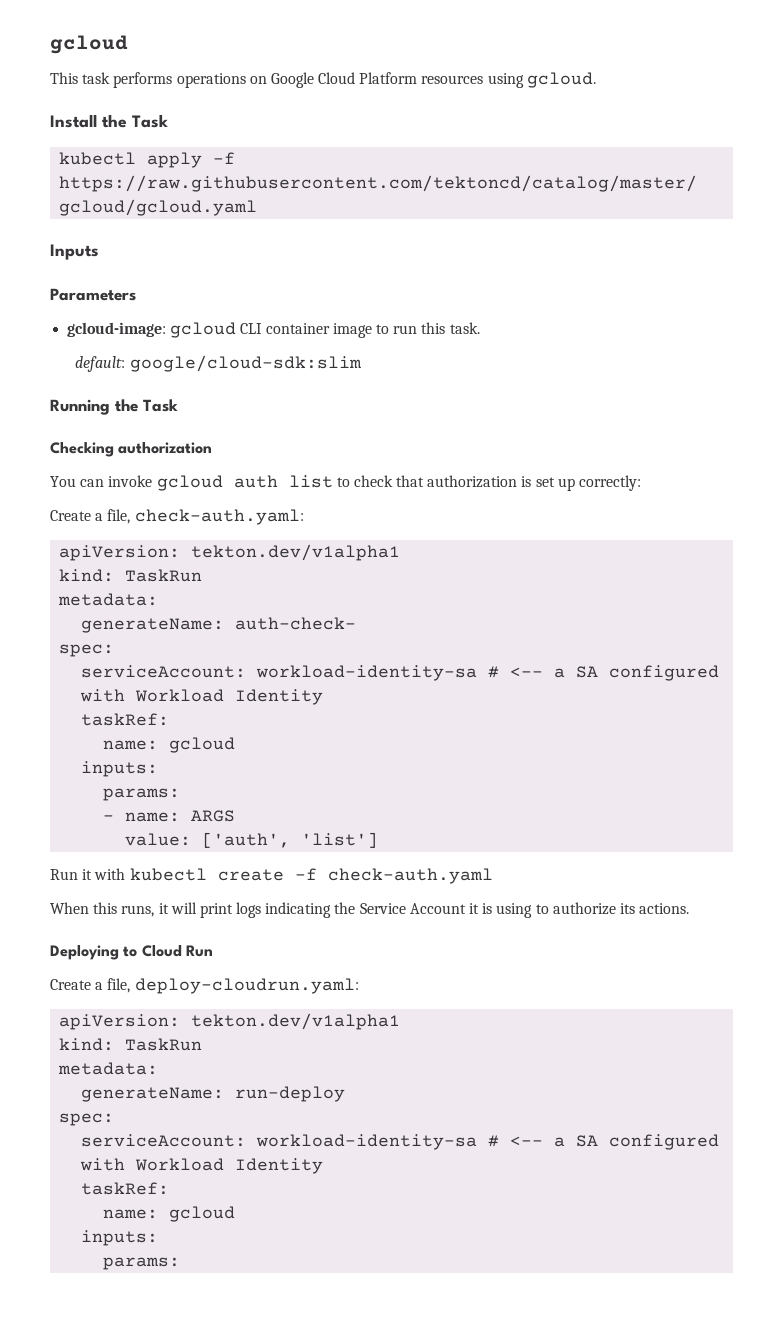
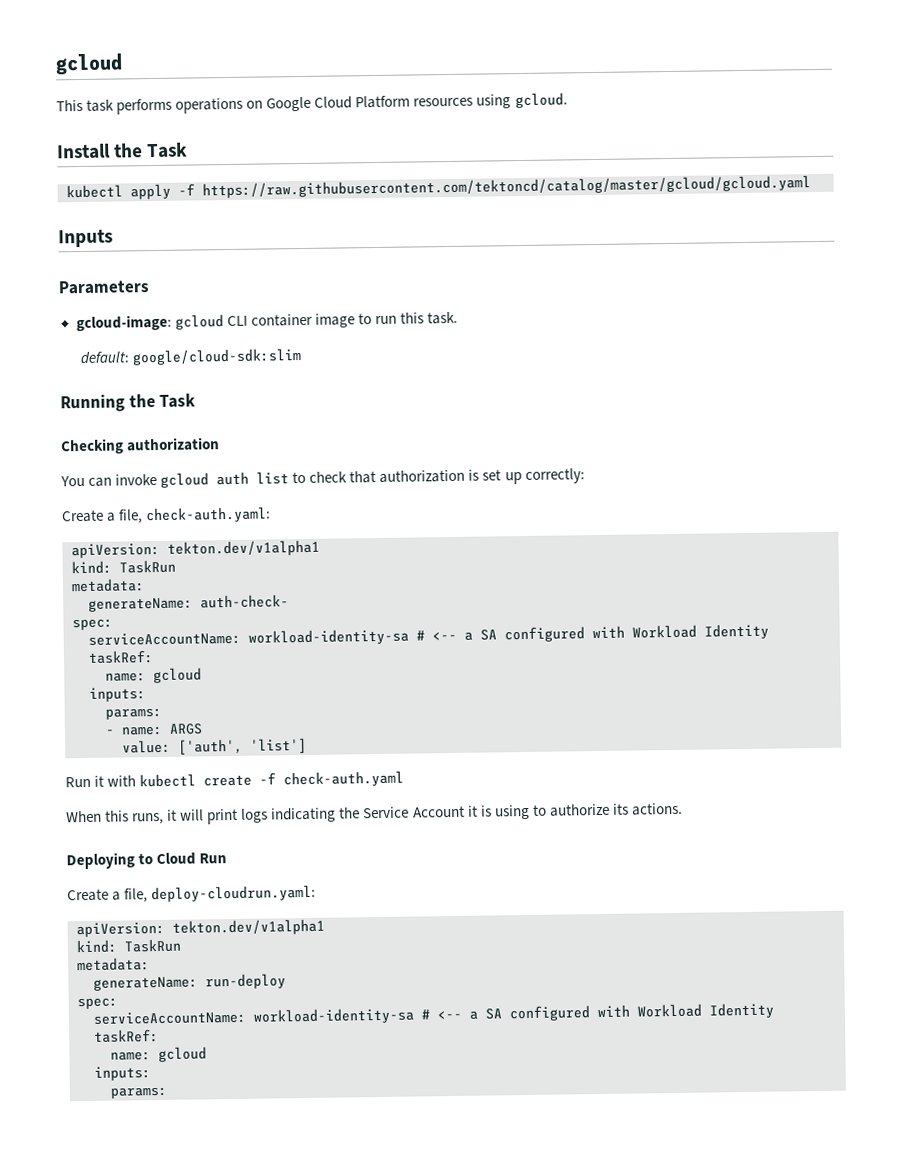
  generateName: auth-check-
  spec:
- serviceAccount: workload-identity-sa # <-- a SA configured with Workload Identity
+ serviceAccountName: workload-identity-sa # <-- a SA configured with Workload Identity
  generateName: run-deploy
  spec:
- serviceAccount: workload-identity-sa # <-- a SA configured with Workload Identity
+ serviceAccountName: workload-identity-sa # <-- a SA configured with Workload Identity

